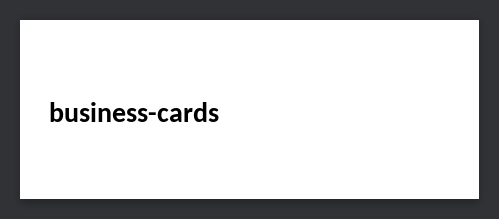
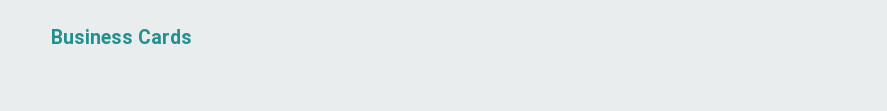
- business-cards
+ Business Cards

